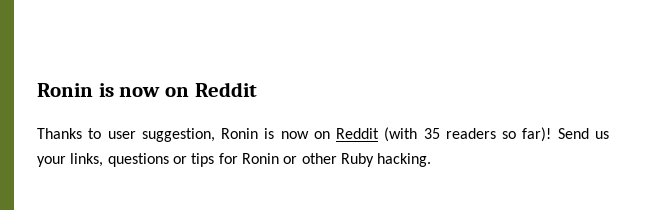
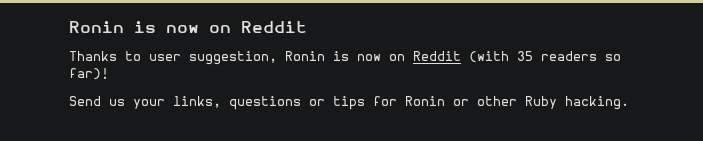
- Thanks to user suggestion, Ronin is now on Reddit (with 35 readers so far)! Send us your links, questions or tips for Ronin or other Ruby hacking.
+ Thanks to user suggestion, Ronin is now on Reddit (with 35 readers so far)!
+ Send us your links, questions or tips for Ronin or other Ruby hacking.

